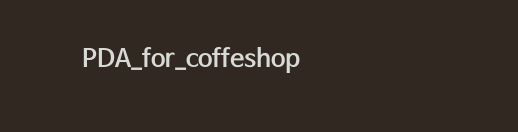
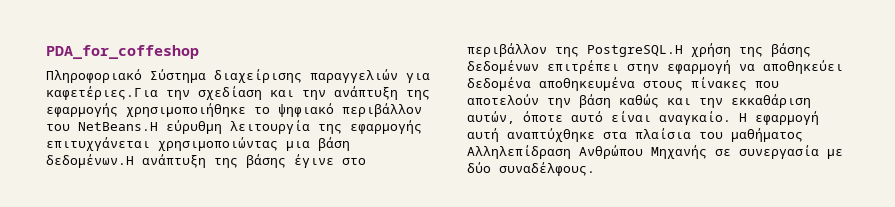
+ Πληροφοριακό Σύστημα διαχείρισης παραγγελιών για καφετέριες.Για την σχεδίαση και την ανάπτυξη της εφαρμογής χρησιμοποιήθηκε το ψηφιακό περιβάλλον του NetBeans.Η εύρυθμη λειτουργία της εφαρμογής επιτυχγάνεται χρησιμοποιώντας μια βάση δεδομένων.Η ανάπτυξη της βάσης έγινε στο περιβάλλον της PostgreSQL.Η χρήση της βάσης δεδομένων επιτρέπει στην εφαρμογή να αποθηκεύει δεδομένα αποθηκευμένα στους πίνακες που αποτελούν την βάση καθώς και την εκκαθάριση αυτών, όποτε αυτό είναι αναγκαίο. Η εφαρμογή αυτή αναπτύχθηκε στα πλαίσια του μαθήματος Αλληλεπίδραση Ανθρώπου Μηχανής σε συνεργασία με δύο συναδέλφους.

